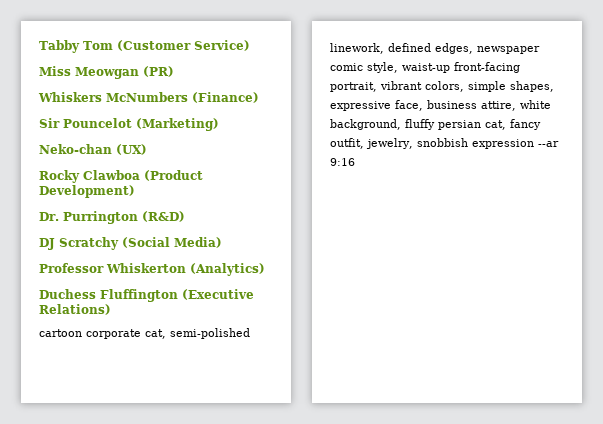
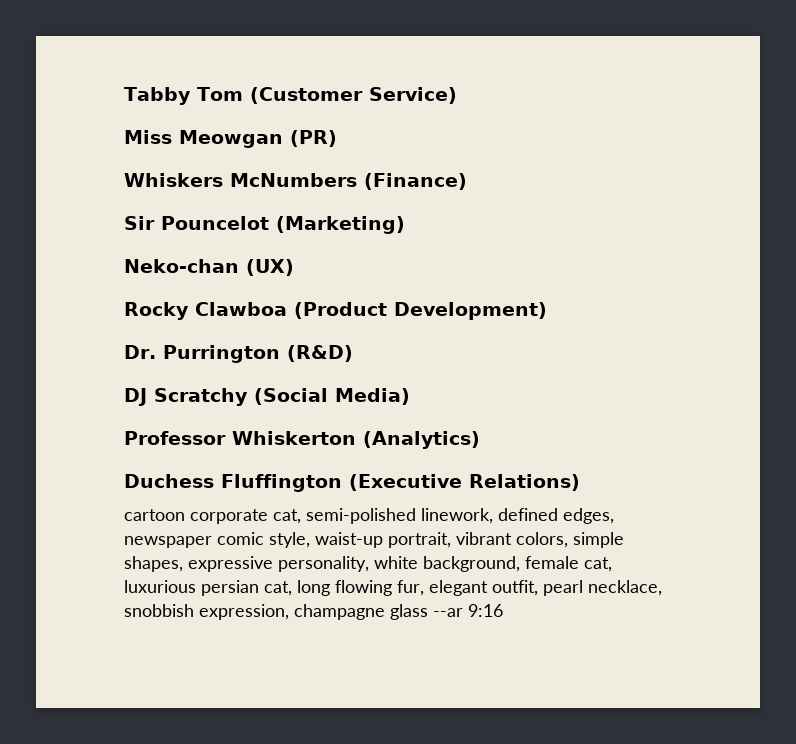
- cartoon corporate cat, semi-polished linework, defined edges, newspaper comic style, waist-up front-facing portrait, vibrant colors, simple shapes, expressive face, business attire, white background, fluffy persian cat, fancy outfit, jewelry, snobbish expression --ar 9:16
+ cartoon corporate cat, semi-polished linework, defined edges, newspaper comic style, waist-up portrait, vibrant colors, simple shapes, expressive personality, white background, female cat, luxurious persian cat, long flowing fur, elegant outfit, pearl necklace, snobbish expression, champagne glass --ar 9:16

